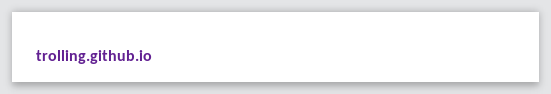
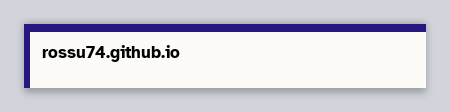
- trolling.github.io
+ rossu74.github.io

